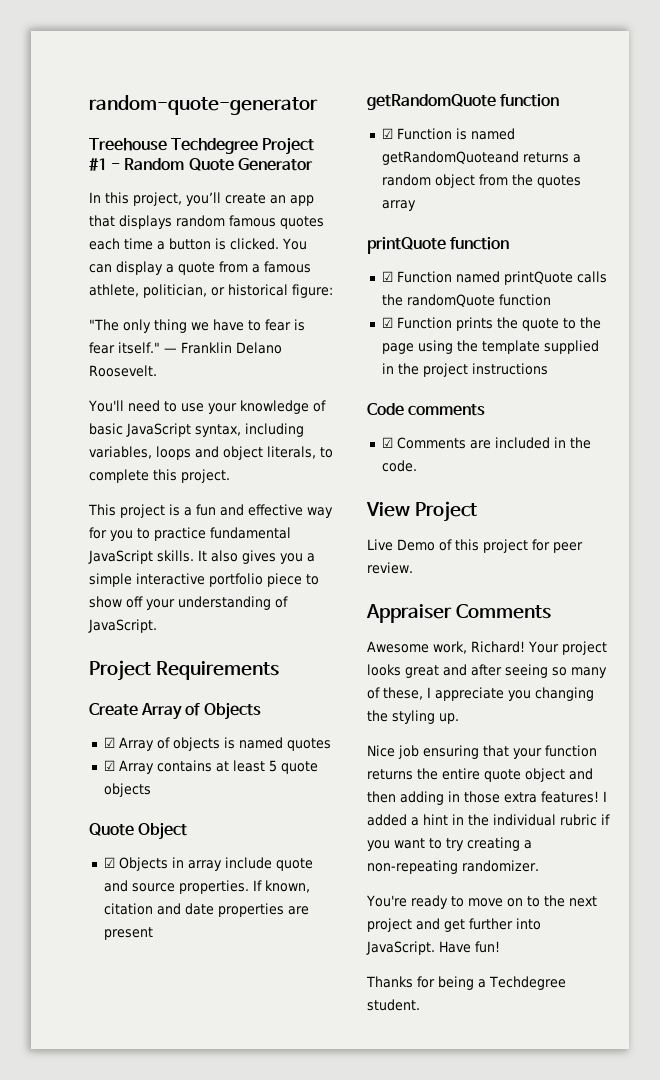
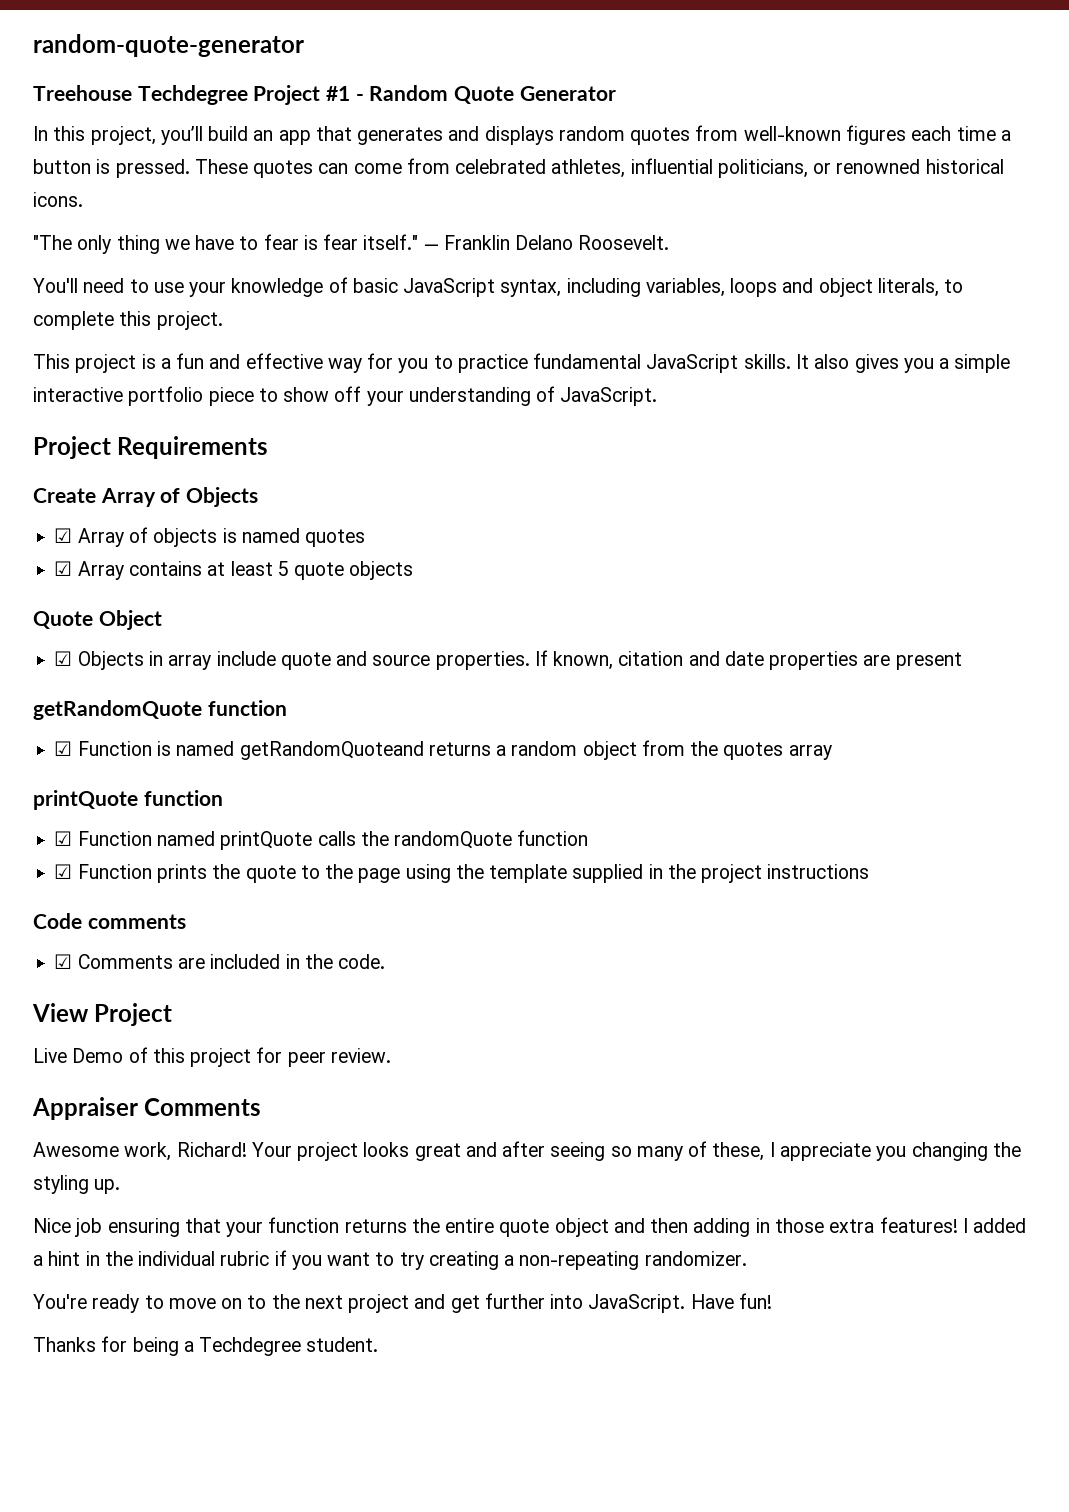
- In this project, you’ll create an app that displays random famous quotes each time a button is clicked. You can display a quote from a famous athlete, politician, or historical figure:
+ In this project, you’ll build an app that generates and displays random quotes from well-known figures each time a button is pressed. These quotes can come from celebrated athletes, influential politicians, or renowned historical icons.

